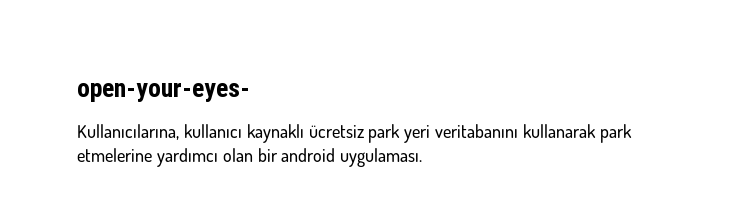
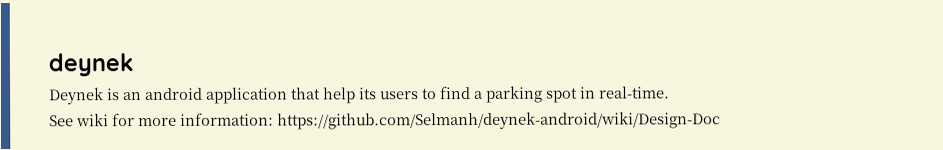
- open-your-eyes-
- Kullanıcılarına, kullanıcı kaynaklı ücretsiz park yeri veritabanını kullanarak park etmelerine yardımcı olan bir android uygulaması.
+ deynek
+ Deynek is an android application that help its users to find a parking spot in real-time.
+ See wiki for more information: https://github.com/Selmanh/deynek-android/wiki/Design-Doc

